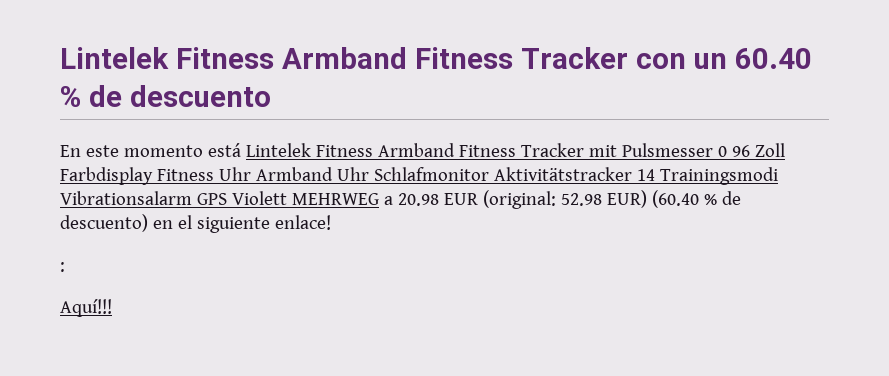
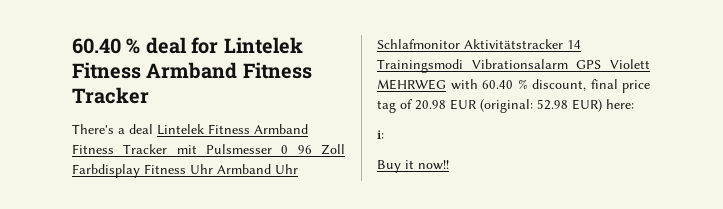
- Lintelek Fitness Armband Fitness Tracker con un 60.40 % de descuento
- En este momento está Lintelek Fitness Armband Fitness Tracker mit Pulsmesser 0 96 Zoll Farbdisplay Fitness Uhr Armband Uhr Schlafmonitor Aktivitätstracker 14 Trainingsmodi Vibrationsalarm GPS Violett MEHRWEG a 20.98 EUR (original: 52.98 EUR) (60.40 % de descuento) en el siguiente enlace!
- :
- Aquí!!!
+ 60.40 % deal for Lintelek Fitness Armband Fitness Tracker
+ There's a deal Lintelek Fitness Armband Fitness Tracker mit Pulsmesser 0 96 Zoll Farbdisplay Fitness Uhr Armband Uhr Schlafmonitor Aktivitätstracker 14 Trainingsmodi Vibrationsalarm GPS Violett MEHRWEG with 60.40 % discount, final price tag of 20.98 EUR (original: 52.98 EUR) here:
+ ℹ:
+ Buy it now!!

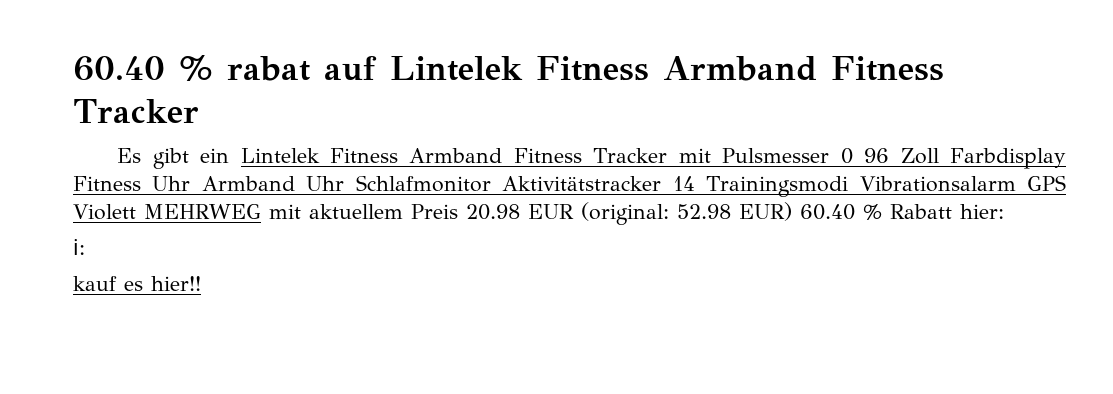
- 60.40 % deal for Lintelek Fitness Armband Fitness Tracker
+ 60.40 % rabat auf Lintelek Fitness Armband Fitness Tracker
- There's a deal Lintelek Fitness Armband Fitness Tracker mit Pulsmesser 0 96 Zoll Farbdisplay Fitness Uhr Armband Uhr Schlafmonitor Aktivitätstracker 14 Trainingsmodi Vibrationsalarm GPS Violett MEHRWEG with 60.40 % discount, final price tag of 20.98 EUR (original: 52.98 EUR) here:
+ Es gibt ein Lintelek Fitness Armband Fitness Tracker mit Pulsmesser 0 96 Zoll Farbdisplay Fitness Uhr Armband Uhr Schlafmonitor Aktivitätstracker 14 Trainingsmodi Vibrationsalarm GPS Violett MEHRWEG mit aktuellem Preis 20.98 EUR (original: 52.98 EUR) 60.40 % Rabatt hier:
  ℹ:
- Buy it now!!
+ kauf es hier!!

